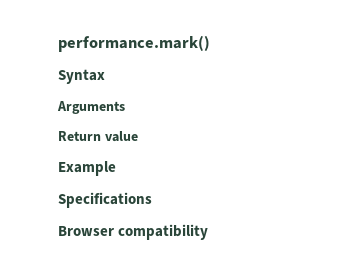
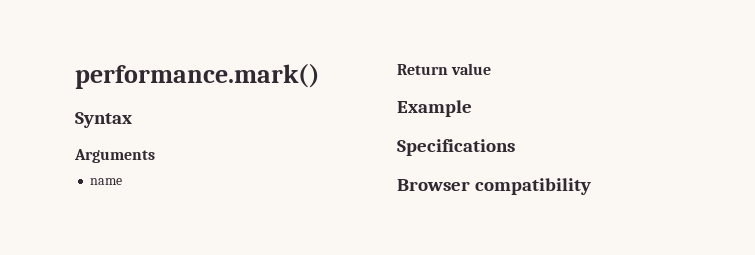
+ name

